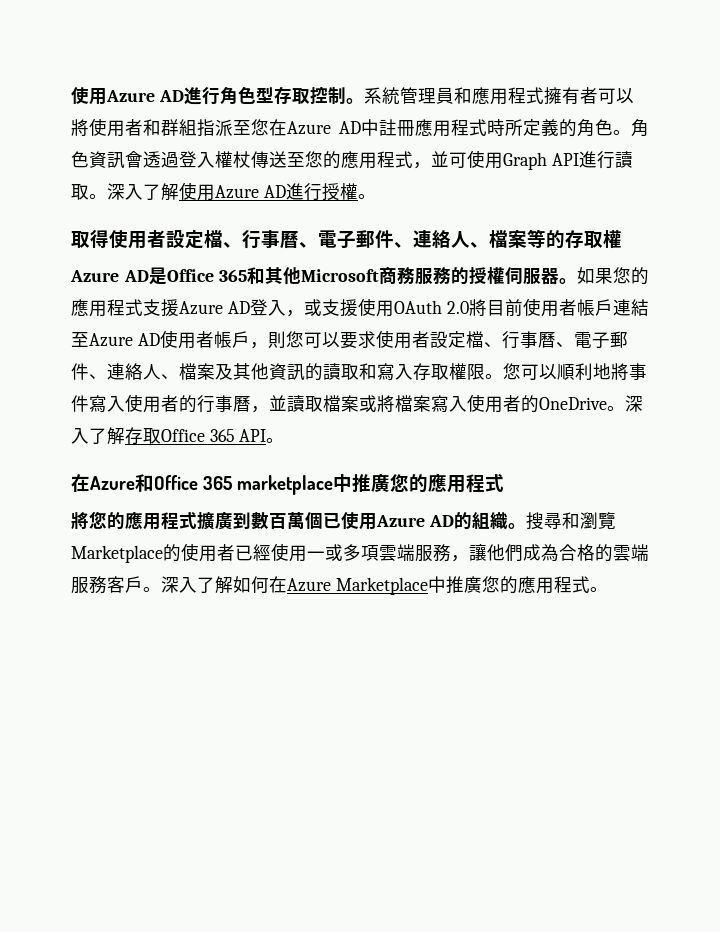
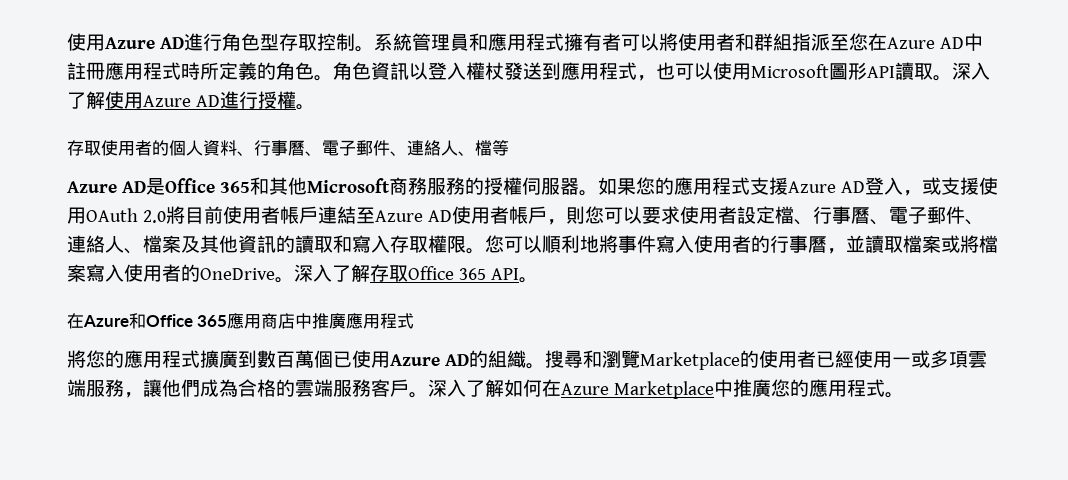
- 角色資訊會透過登入權杖傳送至您的應用程式，並可使用Graph API進行讀取。
+ 角色資訊以登入權杖發送到應用程式，也可以使用Microsoft圖形API讀取。
- 取得使用者設定檔、行事曆、電子郵件、連絡人、檔案等的存取權
+ 存取使用者的個人資料、行事曆、電子郵件、連絡人、檔等
- 在Azure和Office 365 marketplace中推廣您的應用程式
+ 在Azure和Office 365應用商店中推廣應用程式

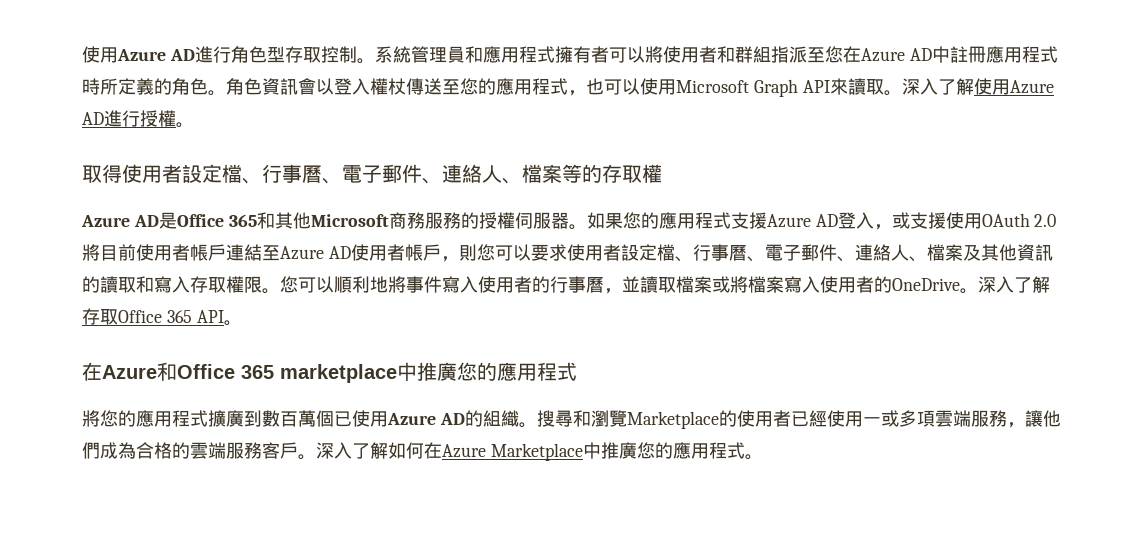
- 角色資訊以登入權杖發送到應用程式，也可以使用Microsoft圖形API讀取。
+ 角色資訊會以登入權杖傳送至您的應用程式，也可以使用Microsoft Graph API來讀取。
- 存取使用者的個人資料、行事曆、電子郵件、連絡人、檔等
+ 取得使用者設定檔、行事曆、電子郵件、連絡人、檔案等的存取權
- 在Azure和Office 365應用商店中推廣應用程式
+ 在Azure和Office 365 marketplace中推廣您的應用程式

